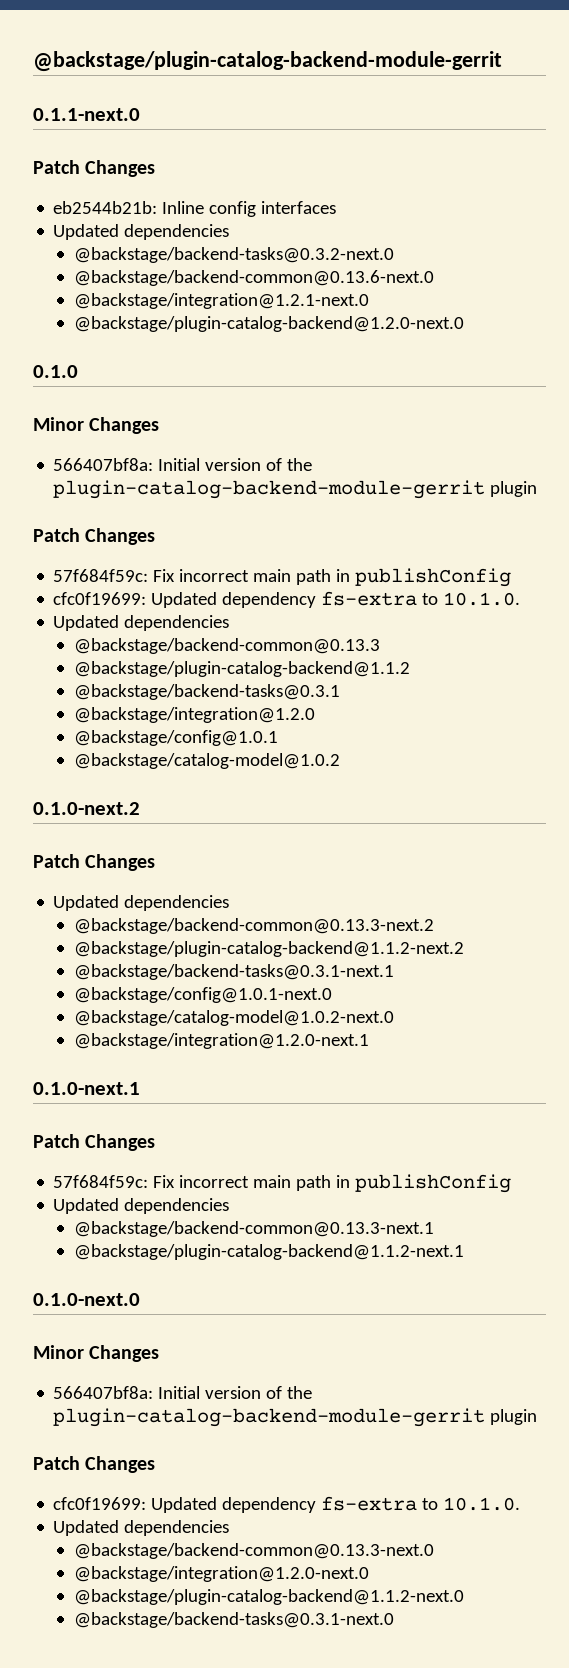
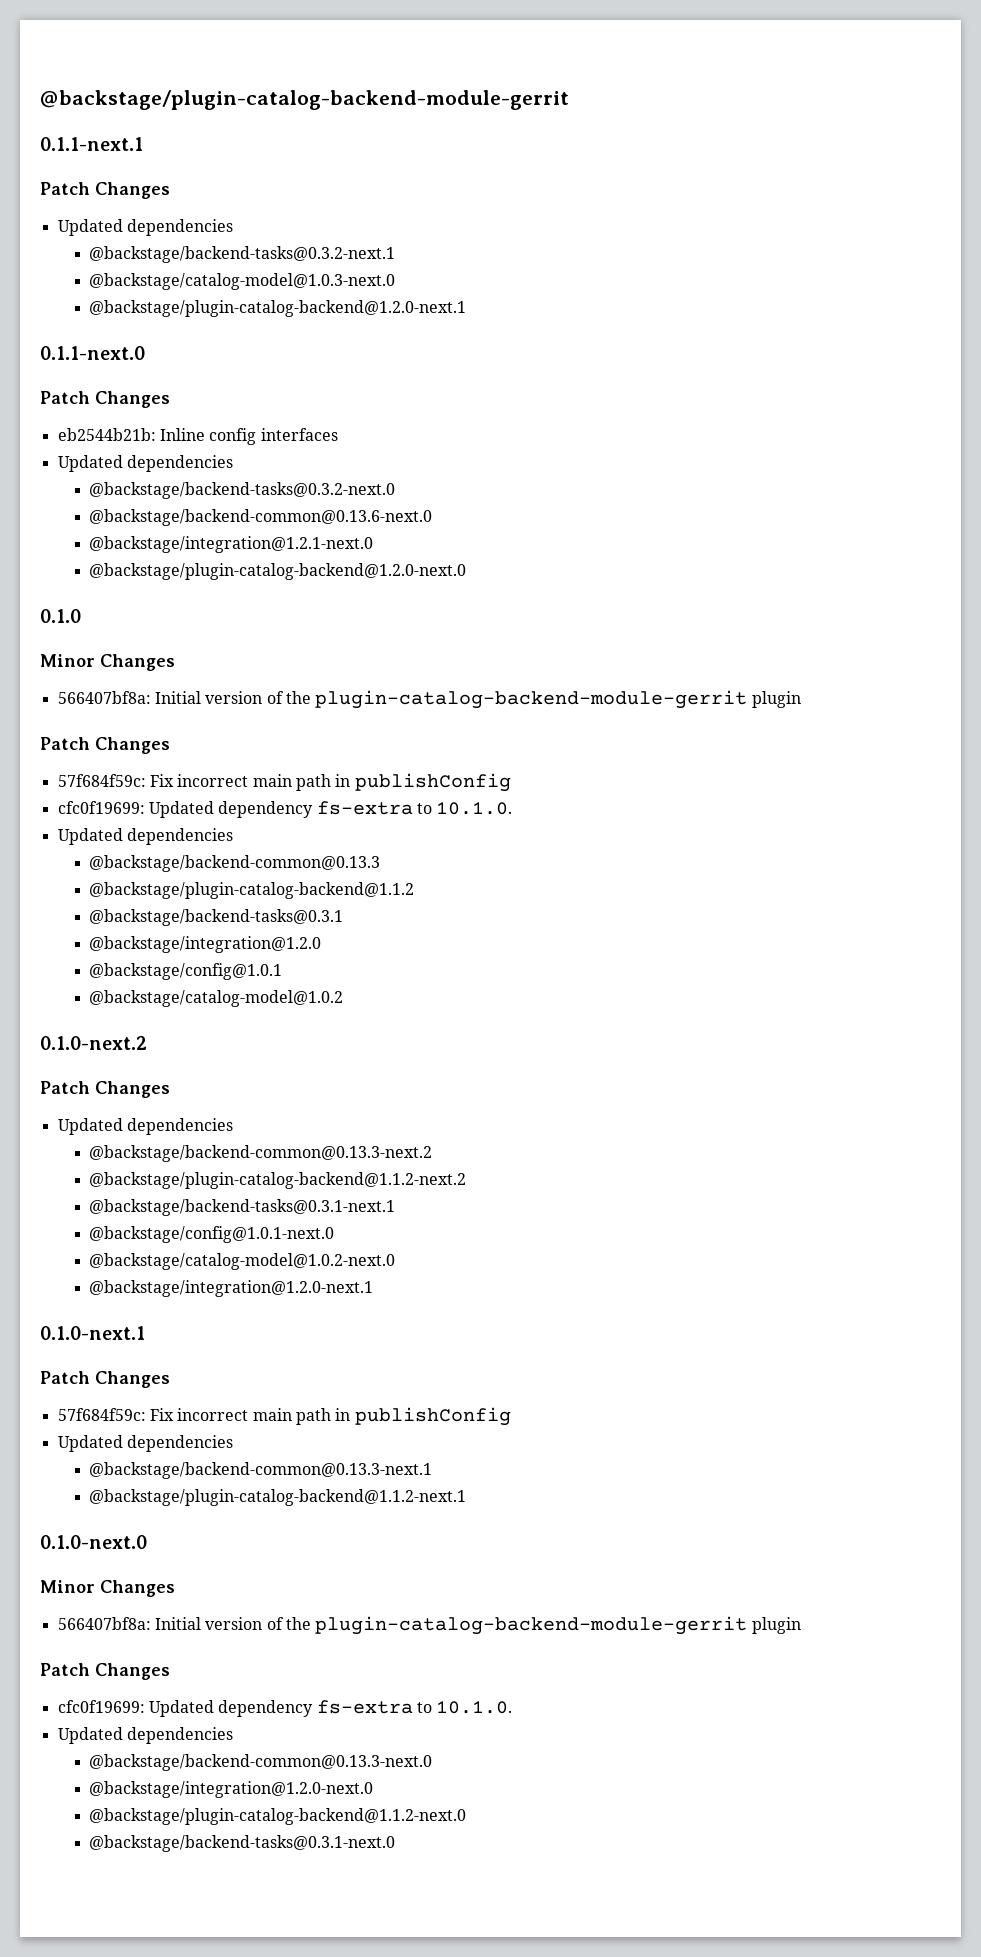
+ 0.1.1-next.1
+ Patch Changes
+ Updated dependencies
+ @backstage/backend-tasks@0.3.2-next.1
+ @backstage/catalog-model@1.0.3-next.0
+ @backstage/plugin-catalog-backend@1.2.0-next.1

